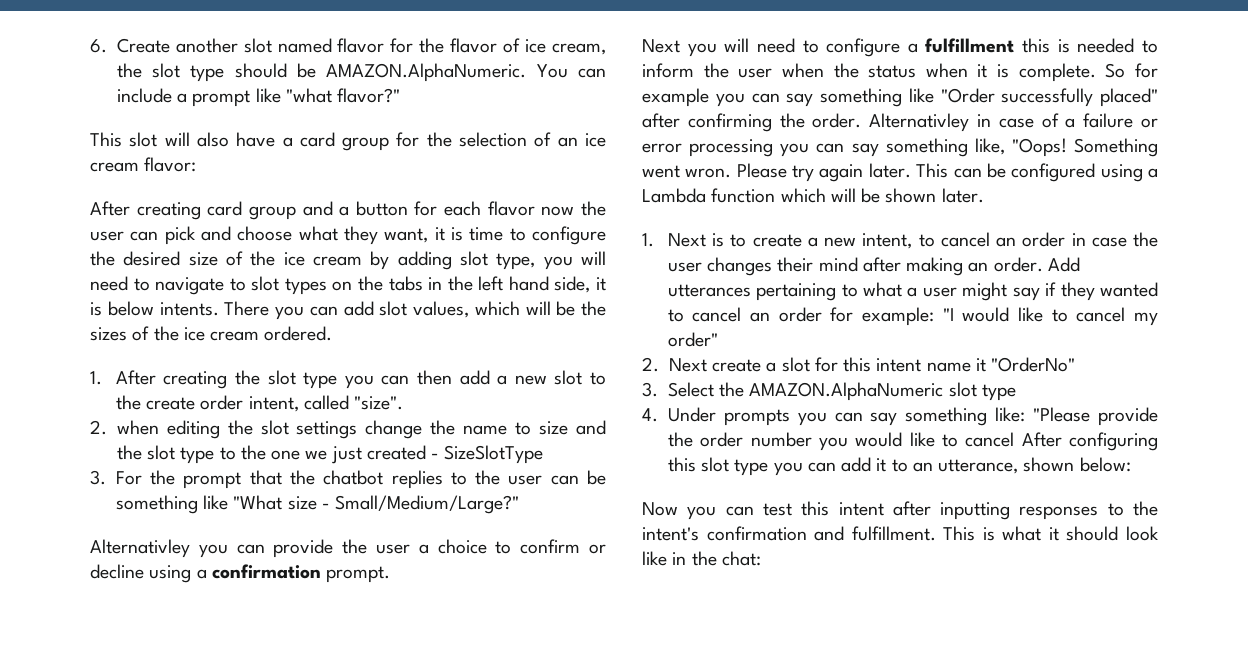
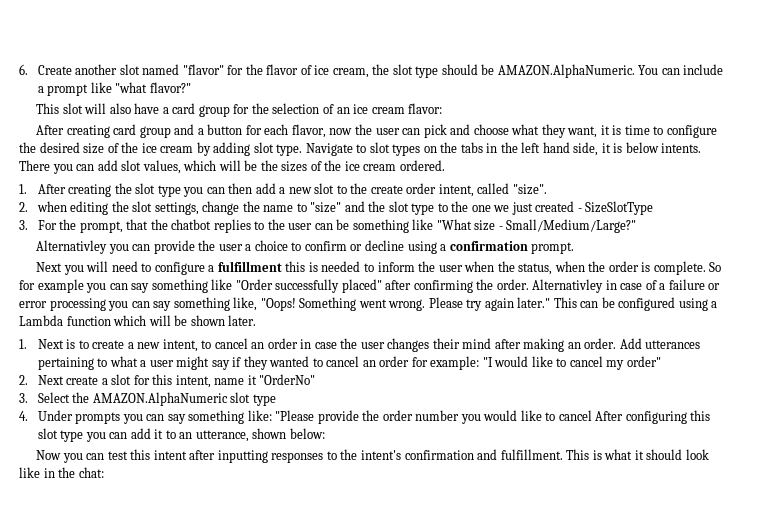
- 6. Create another slot named flavor for the flavor of ice cream, the slot type should be AMAZON.AlphaNumeric. You can include a prompt like "what flavor?"
+ 6. Create another slot named "flavor" for the flavor of ice cream, the slot type should be AMAZON.AlphaNumeric. You can include a prompt like "what flavor?"
- After creating card group and a button for each flavor now the user can pick and choose what they want, it is time to configure the desired size of the ice cream by adding slot type, you will need to navigate to slot types on the tabs in the left hand side, it is below intents.
+ After creating card group and a button for each flavor, now the user can pick and choose what they want, it is time to configure the desired size of the ice cream by adding slot type. Navigate to slot types on the tabs in the left hand side, it is below intents.
- 2. when editing the slot settings change the name to size and the slot type to the one we just created - SizeSlotType
+ 2. when editing the slot settings, change the name to "size" and the slot type to the one we just created - SizeSlotType
- 3. For the prompt that the chatbot replies to the user can be something like "What size - Small/Medium/Large?"
+ 3. For the prompt, that the chatbot replies to the user can be something like "What size - Small/Medium/Large?"
- Next you will need to configure a fulfillment this is needed to inform the user when the status when it is complete.
+ Next you will need to configure a fulfillment this is needed to inform the user when the status, when the order is complete.
- Something went wron.
+ Something went wrong.
- Please try again later.
+ Please try again later."
- 2. Next create a slot for this intent name it "OrderNo"
+ 2. Next create a slot for this intent, name it "OrderNo"

